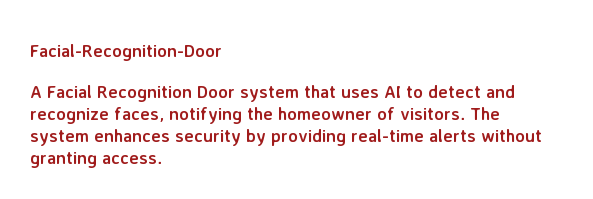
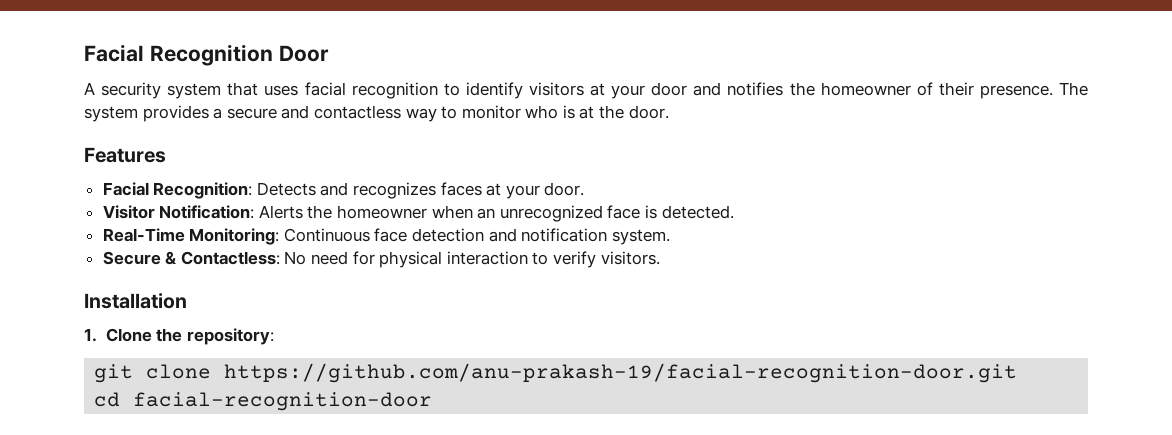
- Facial-Recognition-Door
- A Facial Recognition Door system that uses AI to detect and recognize faces, notifying the homeowner of visitors. The system enhances security by providing real-time alerts without granting access.
+ Facial Recognition Door
+ A security system that uses facial recognition to identify visitors at your door and notifies the homeowner of their presence. The system provides a secure and contactless way to monitor who is at the door.
+ Features
+ Facial Recognition: Detects and recognizes faces at your door.
+ Visitor Notification: Alerts the homeowner when an unrecognized face is detected.
+ Real-Time Monitoring: Continuous face detection and notification system.
+ Secure & Contactless: No need for physical interaction to verify visitors.
+ Installation
+ 1. Clone the repository:
+ git clone https://github.com/anu-prakash-19/facial-recognition-door.git
+ cd facial-recognition-door

